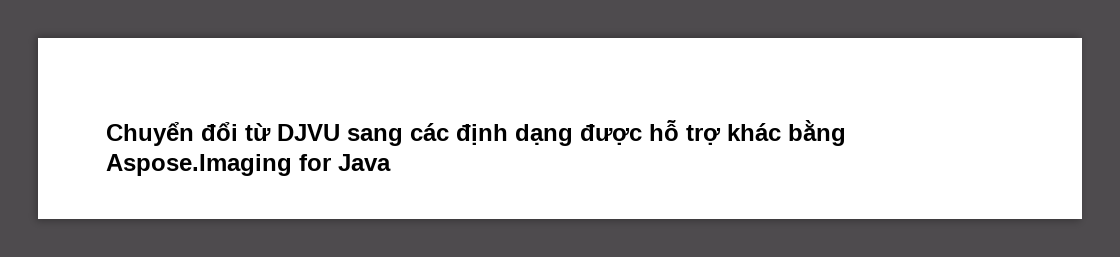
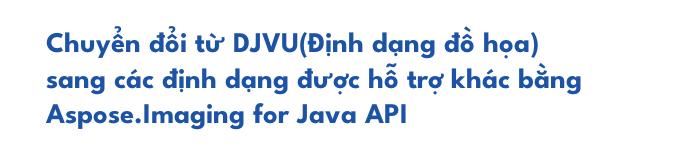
- Chuyển đổi từ DJVU sang các định dạng được hỗ trợ khác bằng Aspose.Imaging for Java
+ Chuyển đổi từ DJVU(Định dạng đồ họa) sang các định dạng được hỗ trợ khác bằng Aspose.Imaging for Java API

